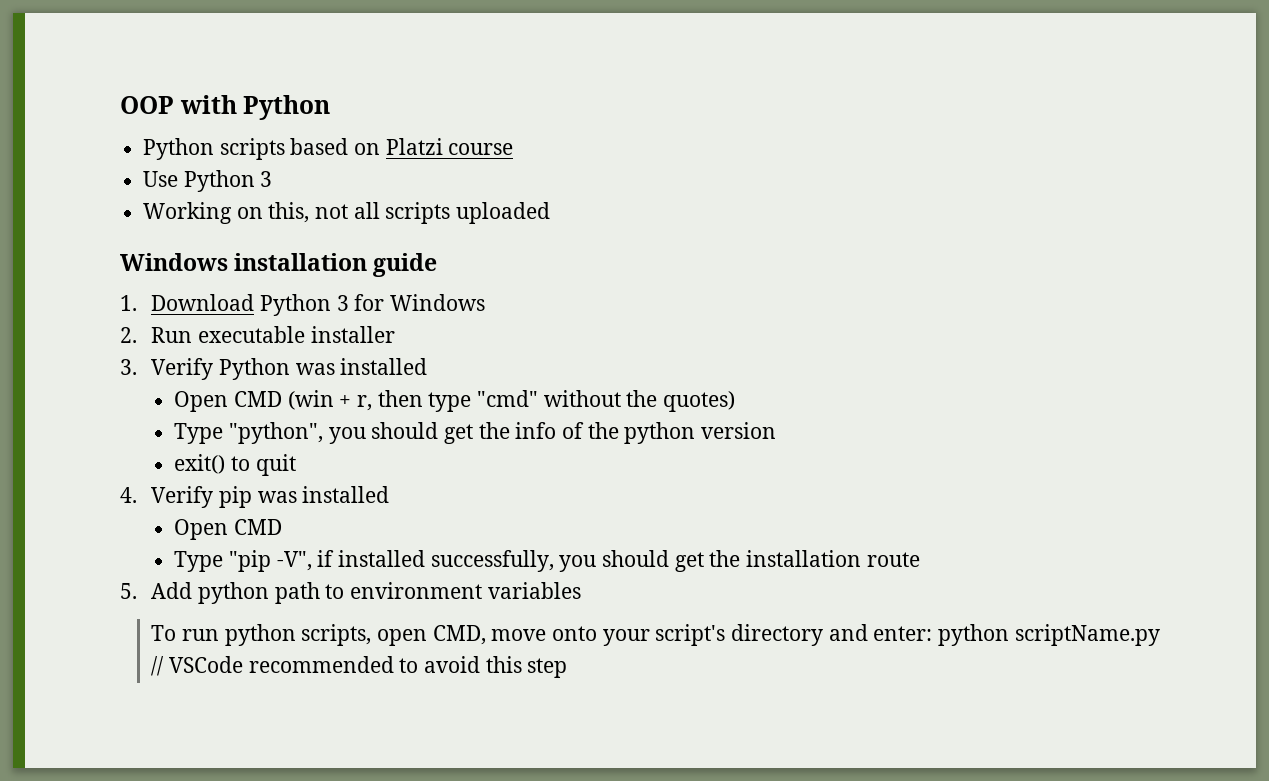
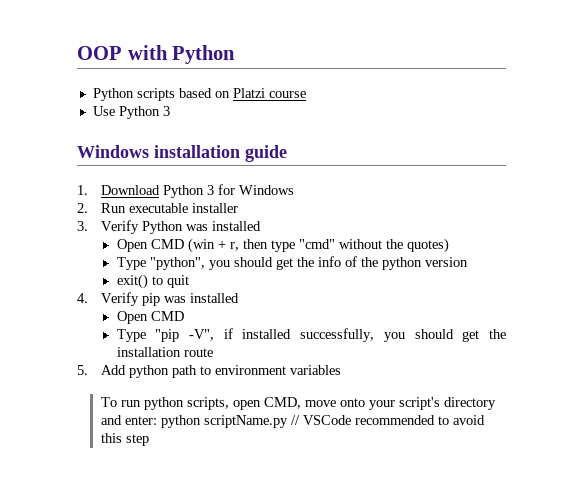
- Working on this, not all scripts uploaded

